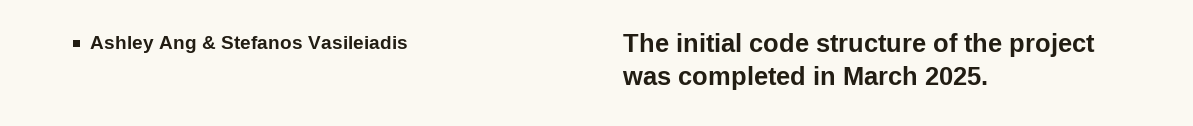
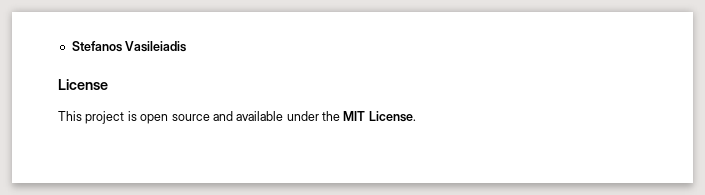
- Ashley Ang & Stefanos Vasileiadis
+ Stefanos Vasileiadis
- The initial code structure of the project was completed in March 2025.
+ License
+ This project is open source and available under the MIT License.

